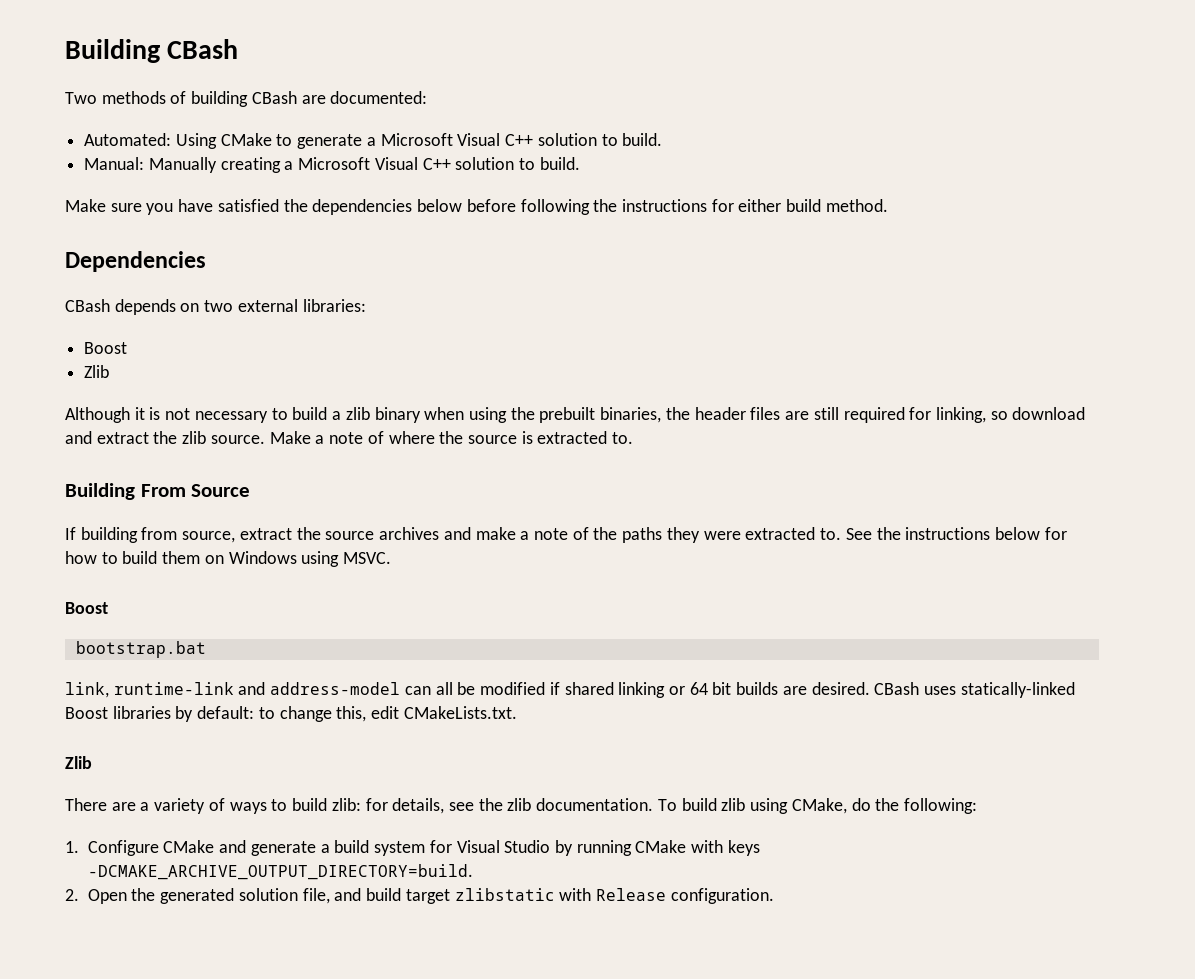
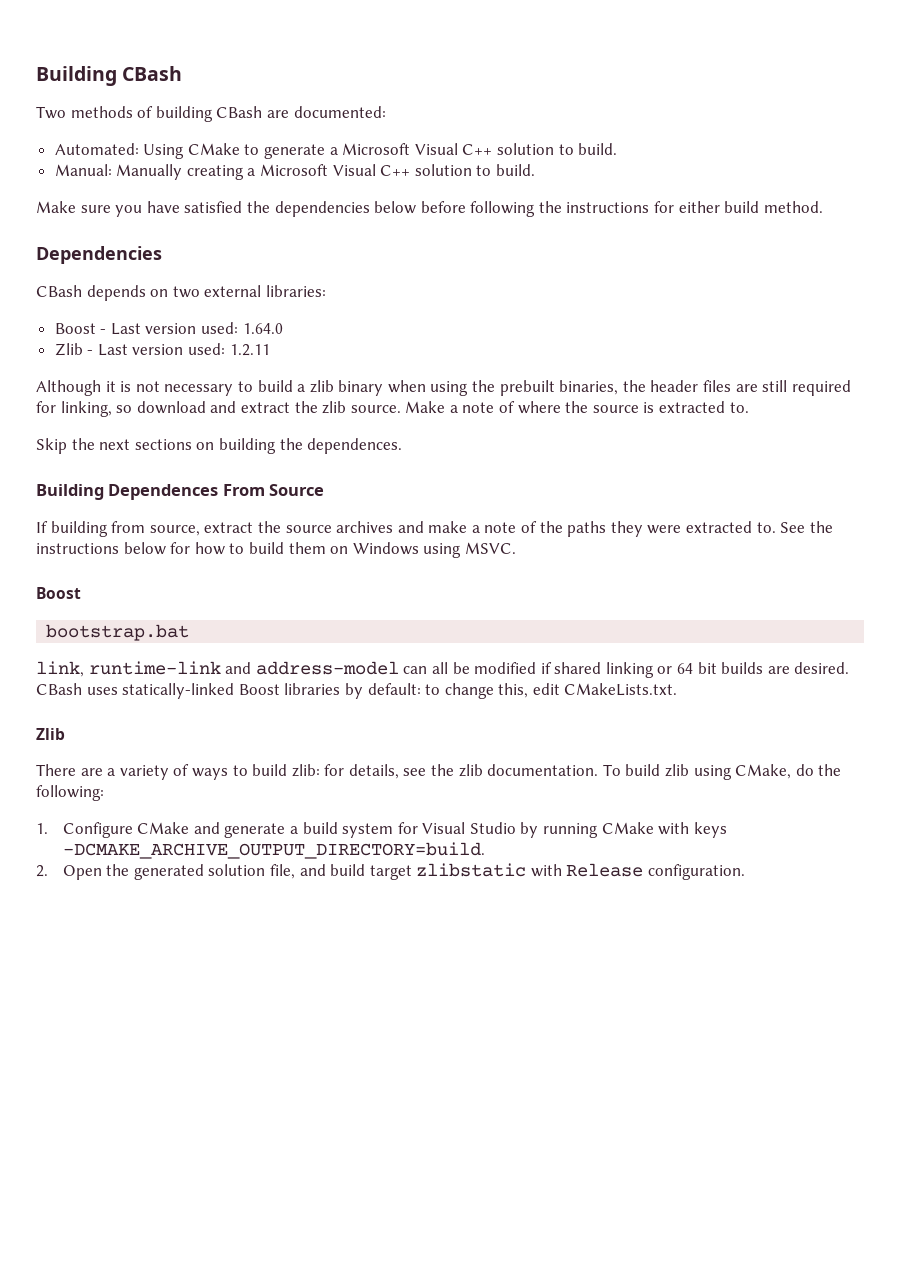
  CBash depends on two external libraries:
- Boost
- Zlib
+ Boost - Last version used: 1.64.0
+ Zlib - Last version used: 1.2.11
- Building From Source
+ Skip the next sections on building the dependences.
+ Building Dependences From Source

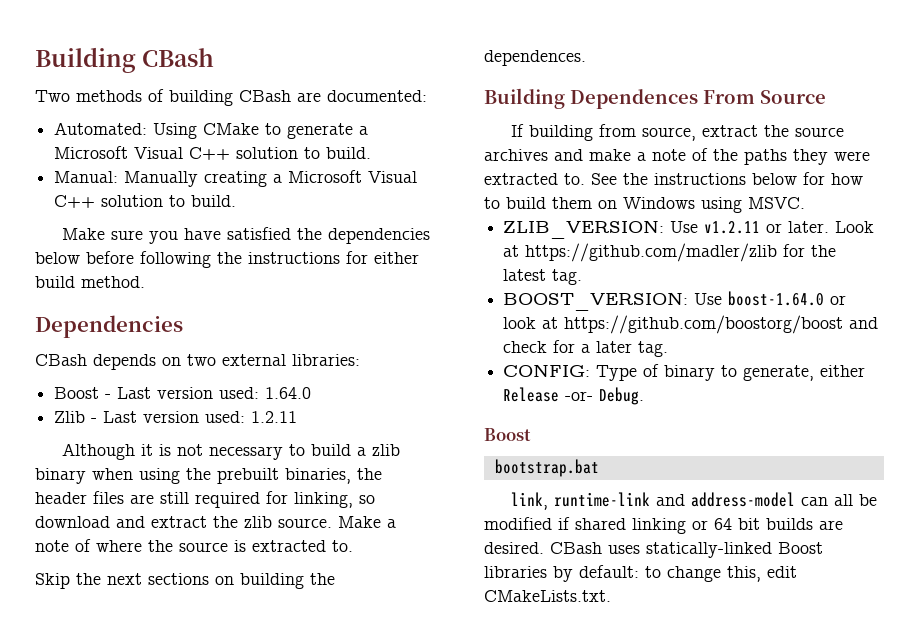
+ ZLIB_VERSION: Use v1.2.11 or later. Look at https://github.com/madler/zlib for the latest tag.
+ BOOST_VERSION: Use boost-1.64.0 or look at https://github.com/boostorg/boost and check for a later tag.
+ CONFIG: Type of binary to generate, either Release -or- Debug.
  CBash uses statically-linked Boost libraries by default: to change this, edit CMakeLists.txt.
- Zlib
- There are a variety of ways to build zlib: for details, see the zlib documentation. To build zlib using CMake, do the following:
- 1. Configure CMake and generate a build system for Visual Studio by running CMake with keys -DCMAKE_ARCHIVE_OUTPUT_DIRECTORY=build.
- 2. Open the generated solution file, and build target zlibstatic with Release configuration.

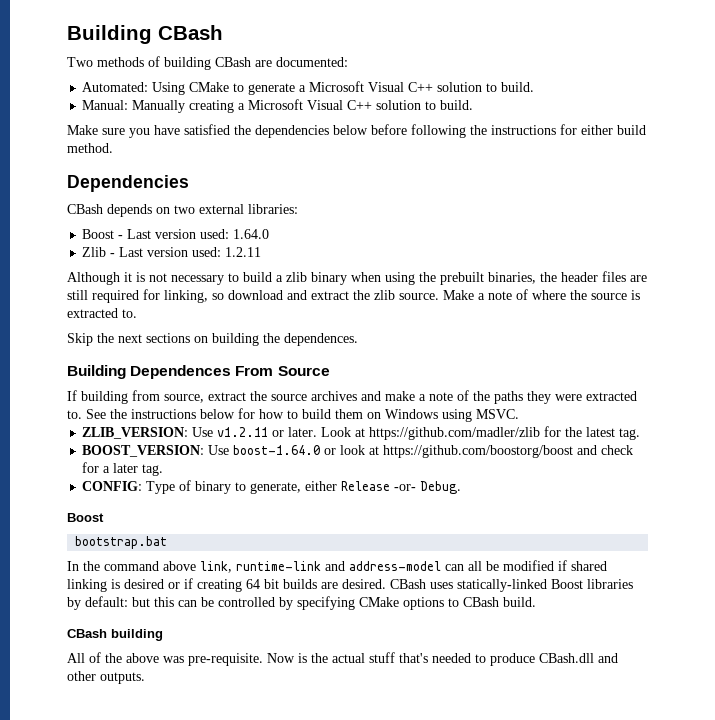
- link, runtime-link and address-model can all be modified if shared linking or 64 bit builds are desired.
+ In the command above link, runtime-link and address-model can all be modified if shared linking is desired or if creating 64 bit builds are desired.
- CBash uses statically-linked Boost libraries by default: to change this, edit CMakeLists.txt.
+ CBash uses statically-linked Boost libraries by default: but this can be controlled by specifying CMake options to CBash build.
+ CBash building
+ All of the above was pre-requisite. Now is the actual stuff that's needed to produce CBash.dll and other outputs.

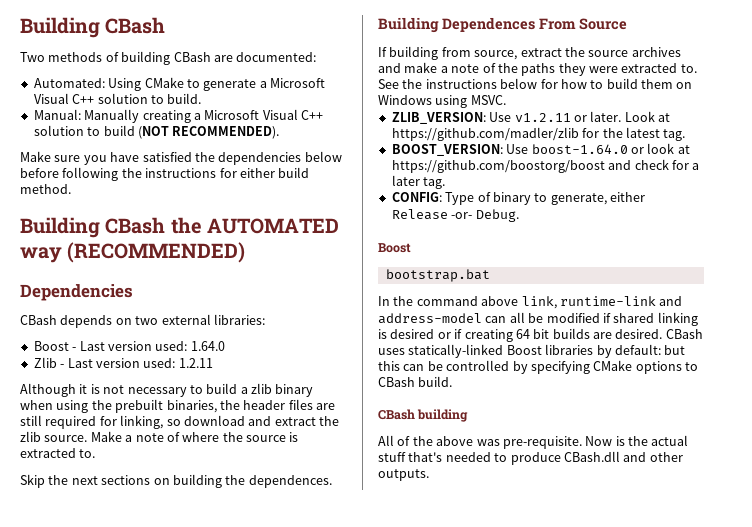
- Manual: Manually creating a Microsoft Visual C++ solution to build.
+ Manual: Manually creating a Microsoft Visual C++ solution to build (NOT RECOMMENDED).
+ Building CBash the AUTOMATED way (RECOMMENDED)

